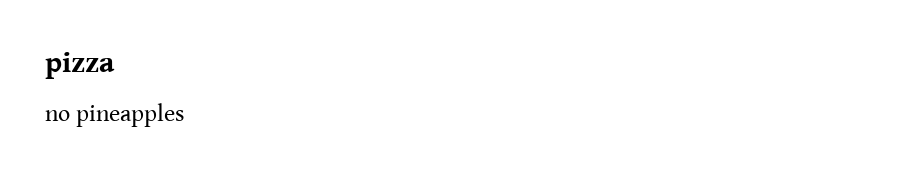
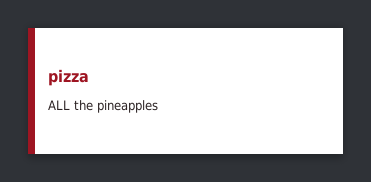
- no pineapples
+ ALL the pineapples

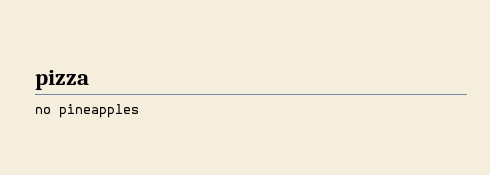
- ALL the pineapples
+ no pineapples

